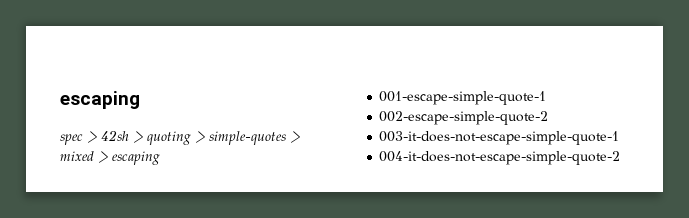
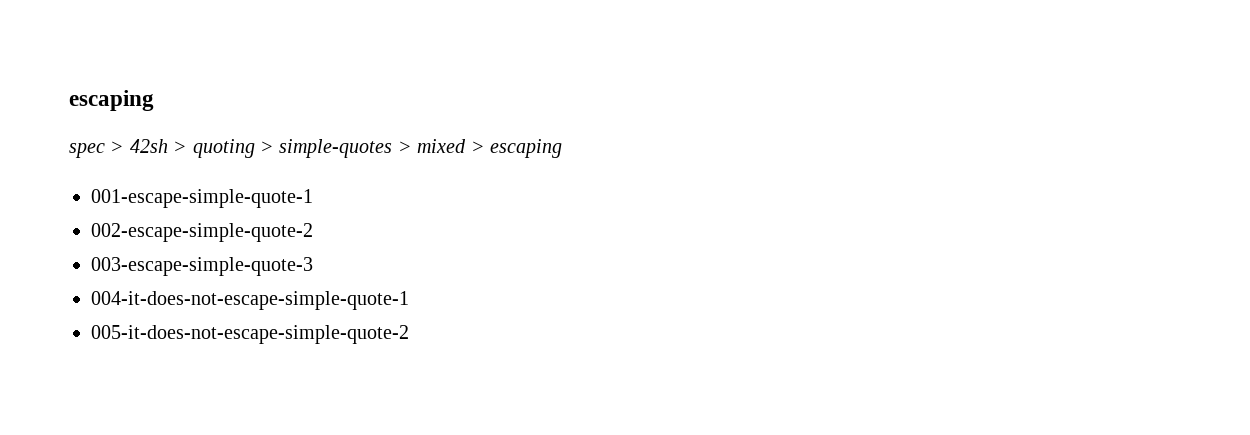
- 003-it-does-not-escape-simple-quote-1
- 004-it-does-not-escape-simple-quote-2
+ 003-escape-simple-quote-3
+ 004-it-does-not-escape-simple-quote-1
+ 005-it-does-not-escape-simple-quote-2

